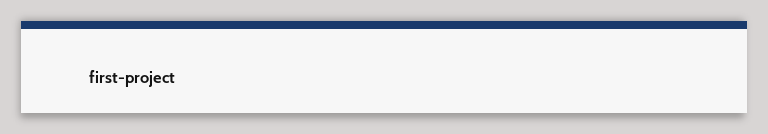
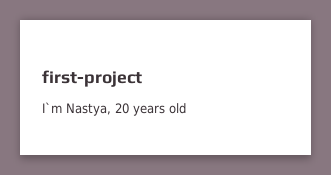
+ I`m Nastya, 20 years old

